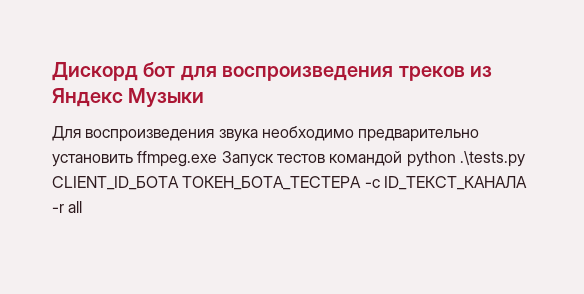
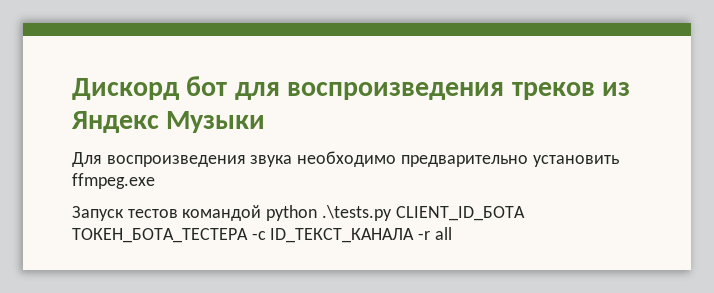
- Для воспроизведения звука необходимо предварительно установить ffmpeg.exe Запуск тестов командой python .\tests.py CLIENT_ID_БОТА ТОКЕН_БОТА_ТЕСТЕРА -c ID_ТЕКСТ_КАНАЛА -r all
+ Для воспроизведения звука необходимо предварительно установить ffmpeg.exe
+ Запуск тестов командой python .\tests.py CLIENT_ID_БОТА ТОКЕН_БОТА_ТЕСТЕРА -c ID_ТЕКСТ_КАНАЛА -r all

